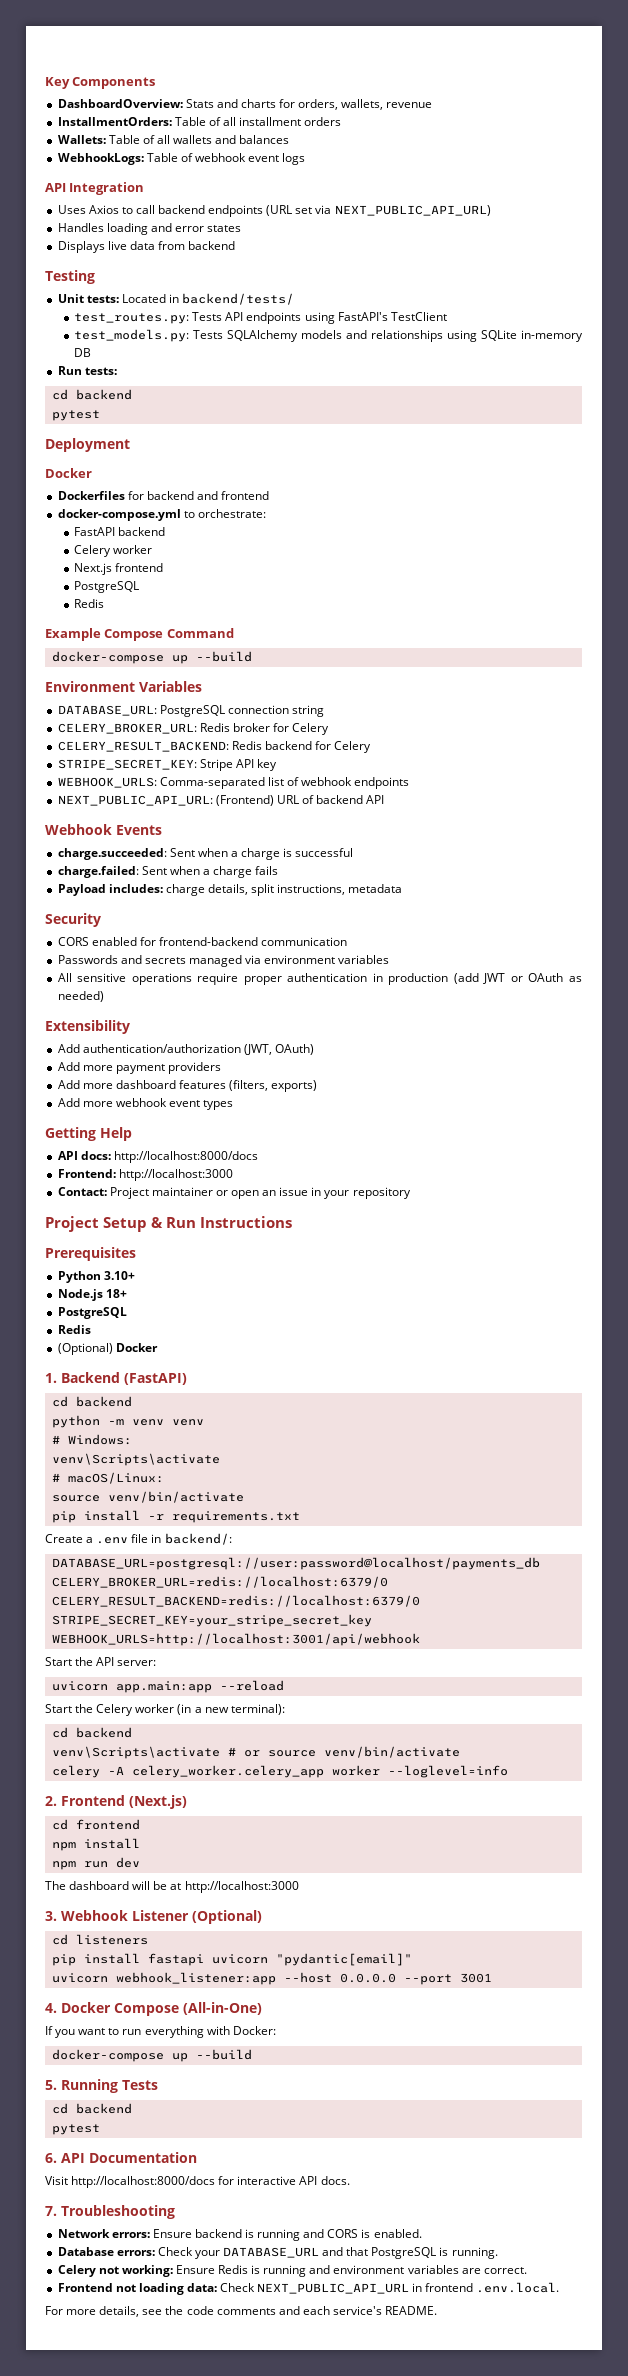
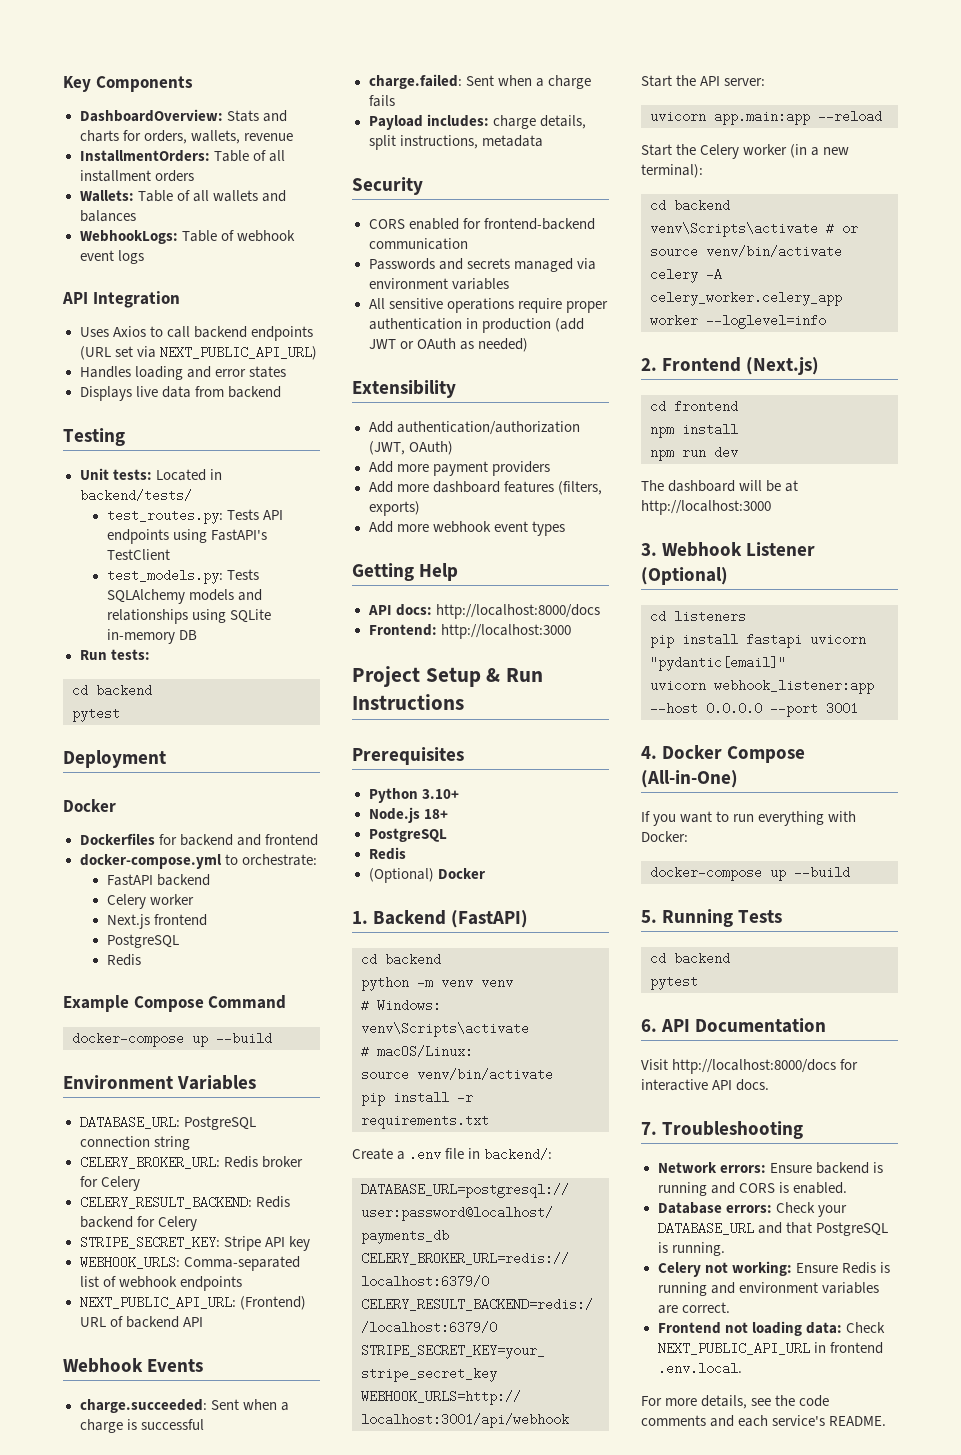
- Contact: Project maintainer or open an issue in your repository

